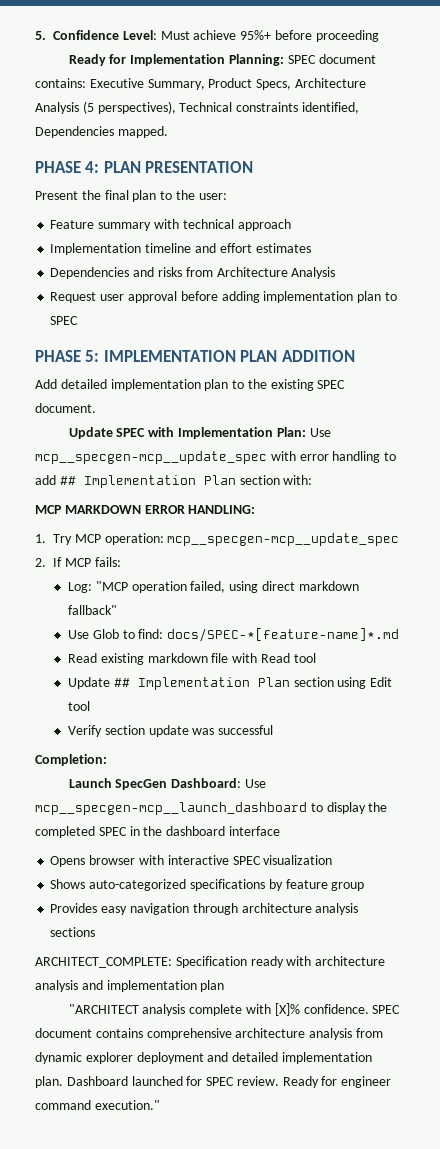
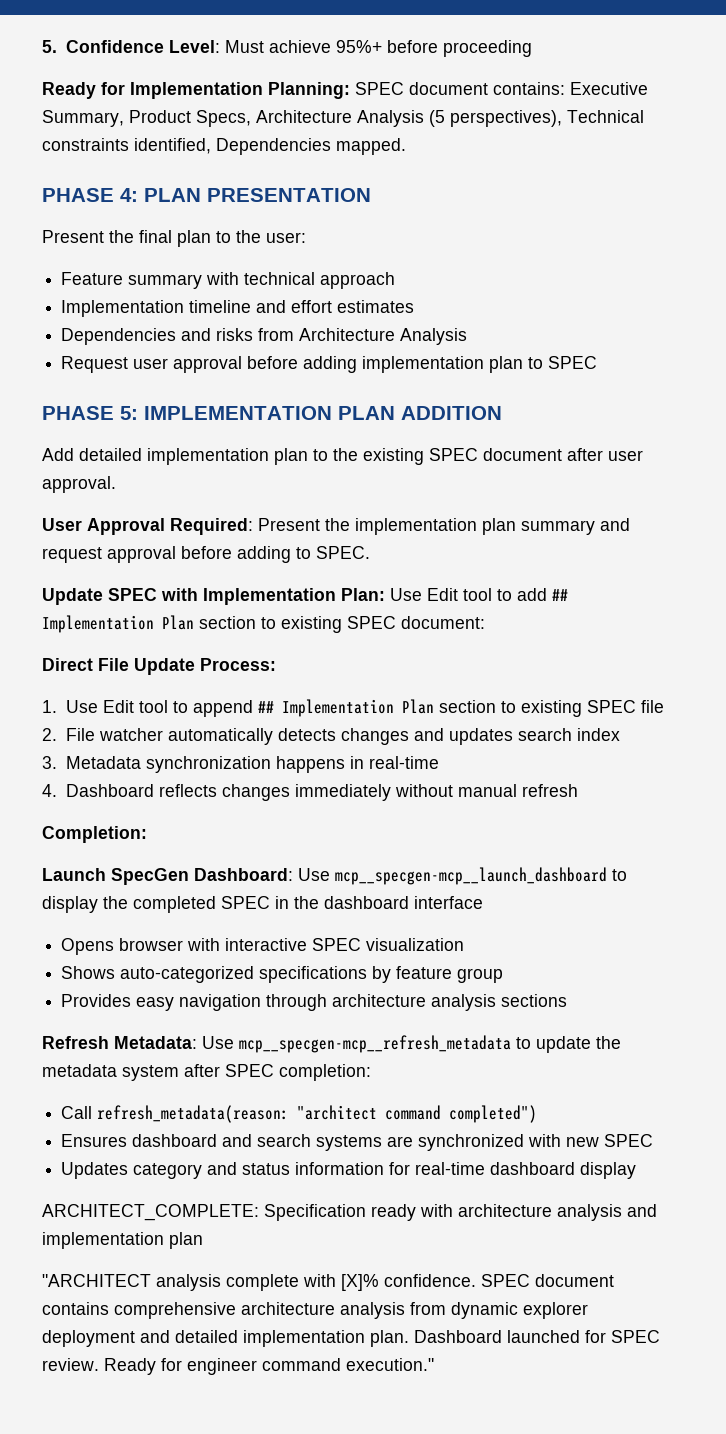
- Add detailed implementation plan to the existing SPEC document.
+ Add detailed implementation plan to the existing SPEC document after user approval.
+ User Approval Required: Present the implementation plan summary and request approval before adding to SPEC.
- Update SPEC with Implementation Plan: Use mcp__specgen-mcp__update_spec with error handling to add ## Implementation Plan section with:
- MCP MARKDOWN ERROR HANDLING:
- 1. Try MCP operation: mcp__specgen-mcp__update_spec
- 2. If MCP fails:
- Log: "MCP operation failed, using direct markdown fallback"
- Use Glob to find: docs/SPEC-*[feature-name]*.md
- Read existing markdown file with Read tool
- Update ## Implementation Plan section using Edit tool
- Verify section update was successful
+ Update SPEC with Implementation Plan: Use Edit tool to add ## Implementation Plan section to existing SPEC document:
+ Direct File Update Process:
+ 1. Use Edit tool to append ## Implementation Plan section to existing SPEC file
+ 2. File watcher automatically detects changes and updates search index
+ 3. Metadata synchronization happens in real-time
+ 4. Dashboard reflects changes immediately without manual refresh
+ Refresh Metadata: Use mcp__specgen-mcp__refresh_metadata to update the metadata system after SPEC completion:
+ Call refresh_metadata(reason: "architect command completed")
+ Ensures dashboard and search systems are synchronized with new SPEC
+ Updates category and status information for real-time dashboard display

